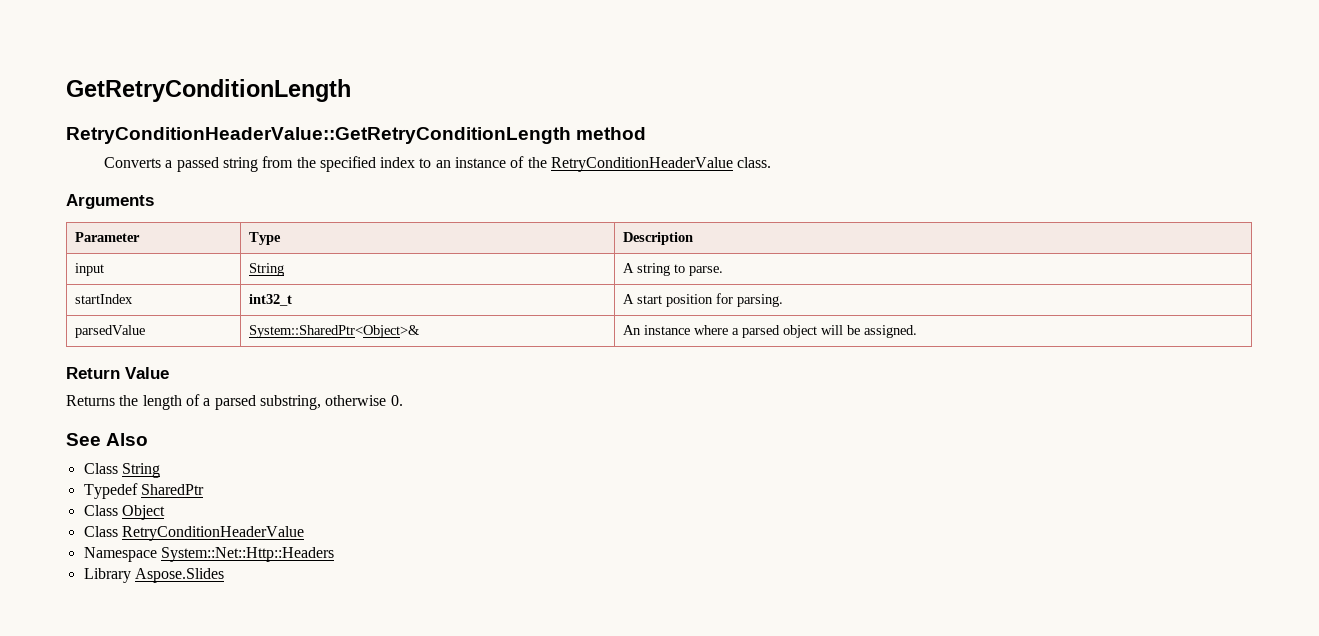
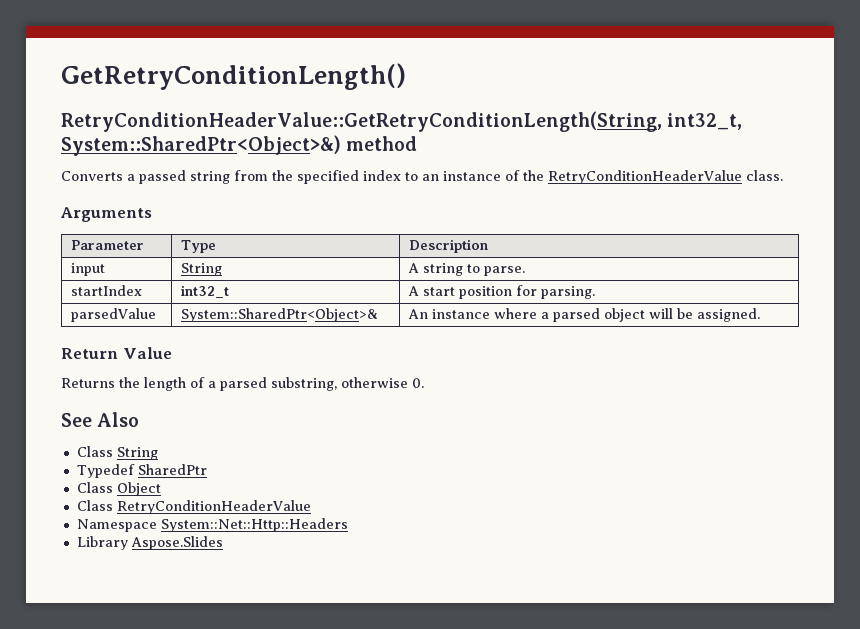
- GetRetryConditionLength
- RetryConditionHeaderValue::GetRetryConditionLength method
+ GetRetryConditionLength()
+ RetryConditionHeaderValue::GetRetryConditionLength(String, int32_t, System::SharedPtr<Object>&) method

